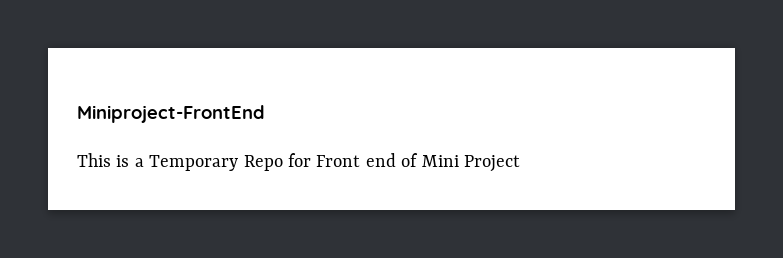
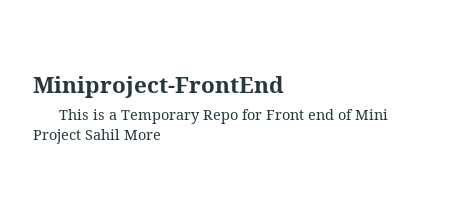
- This is a Temporary Repo for Front end of Mini Project
+ This is a Temporary Repo for Front end of Mini Project Sahil More

